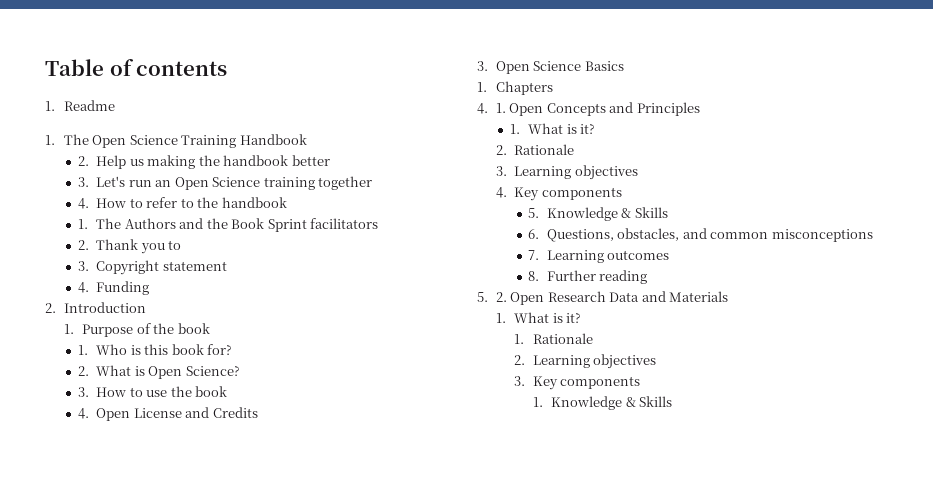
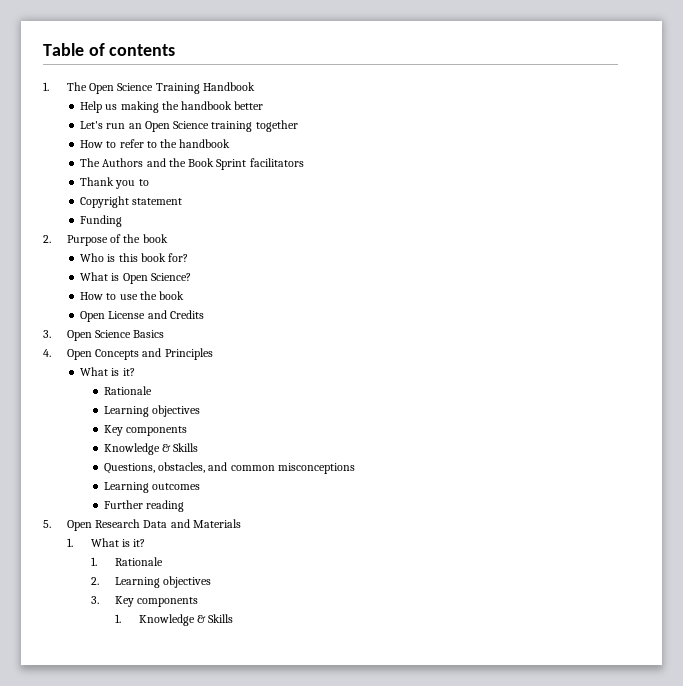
- 1. Readme
- 2. Help us making the handbook better
+ Help us making the handbook better
- 3. Let's run an Open Science training together
+ Let's run an Open Science training together
- 4. How to refer to the handbook
+ How to refer to the handbook
- 1. The Authors and the Book Sprint facilitators
+ The Authors and the Book Sprint facilitators
- 2. Thank you to
+ Thank you to
- 3. Copyright statement
+ Copyright statement
- 4. Funding
+ Funding
- 2. Introduction
- 1. Purpose of the book
+ 2. Purpose of the book
- 1. Who is this book for?
+ Who is this book for?
- 2. What is Open Science?
+ What is Open Science?
- 3. How to use the book
+ How to use the book
- 4. Open License and Credits
+ Open License and Credits
- 1. Chapters
- 4. 1. Open Concepts and Principles
- 1. What is it?
- 2. Rationale
- 3. Learning objectives
- 4. Key components
- 5. Knowledge & Skills
+ 4. Open Concepts and Principles
+ What is it?
+ Rationale
+ Learning objectives
+ Key components
+ Knowledge & Skills
- 6. Questions, obstacles, and common misconceptions
+ Questions, obstacles, and common misconceptions
- 7. Learning outcomes
+ Learning outcomes
- 8. Further reading
+ Further reading
- 5. 2. Open Research Data and Materials
+ 5. Open Research Data and Materials

